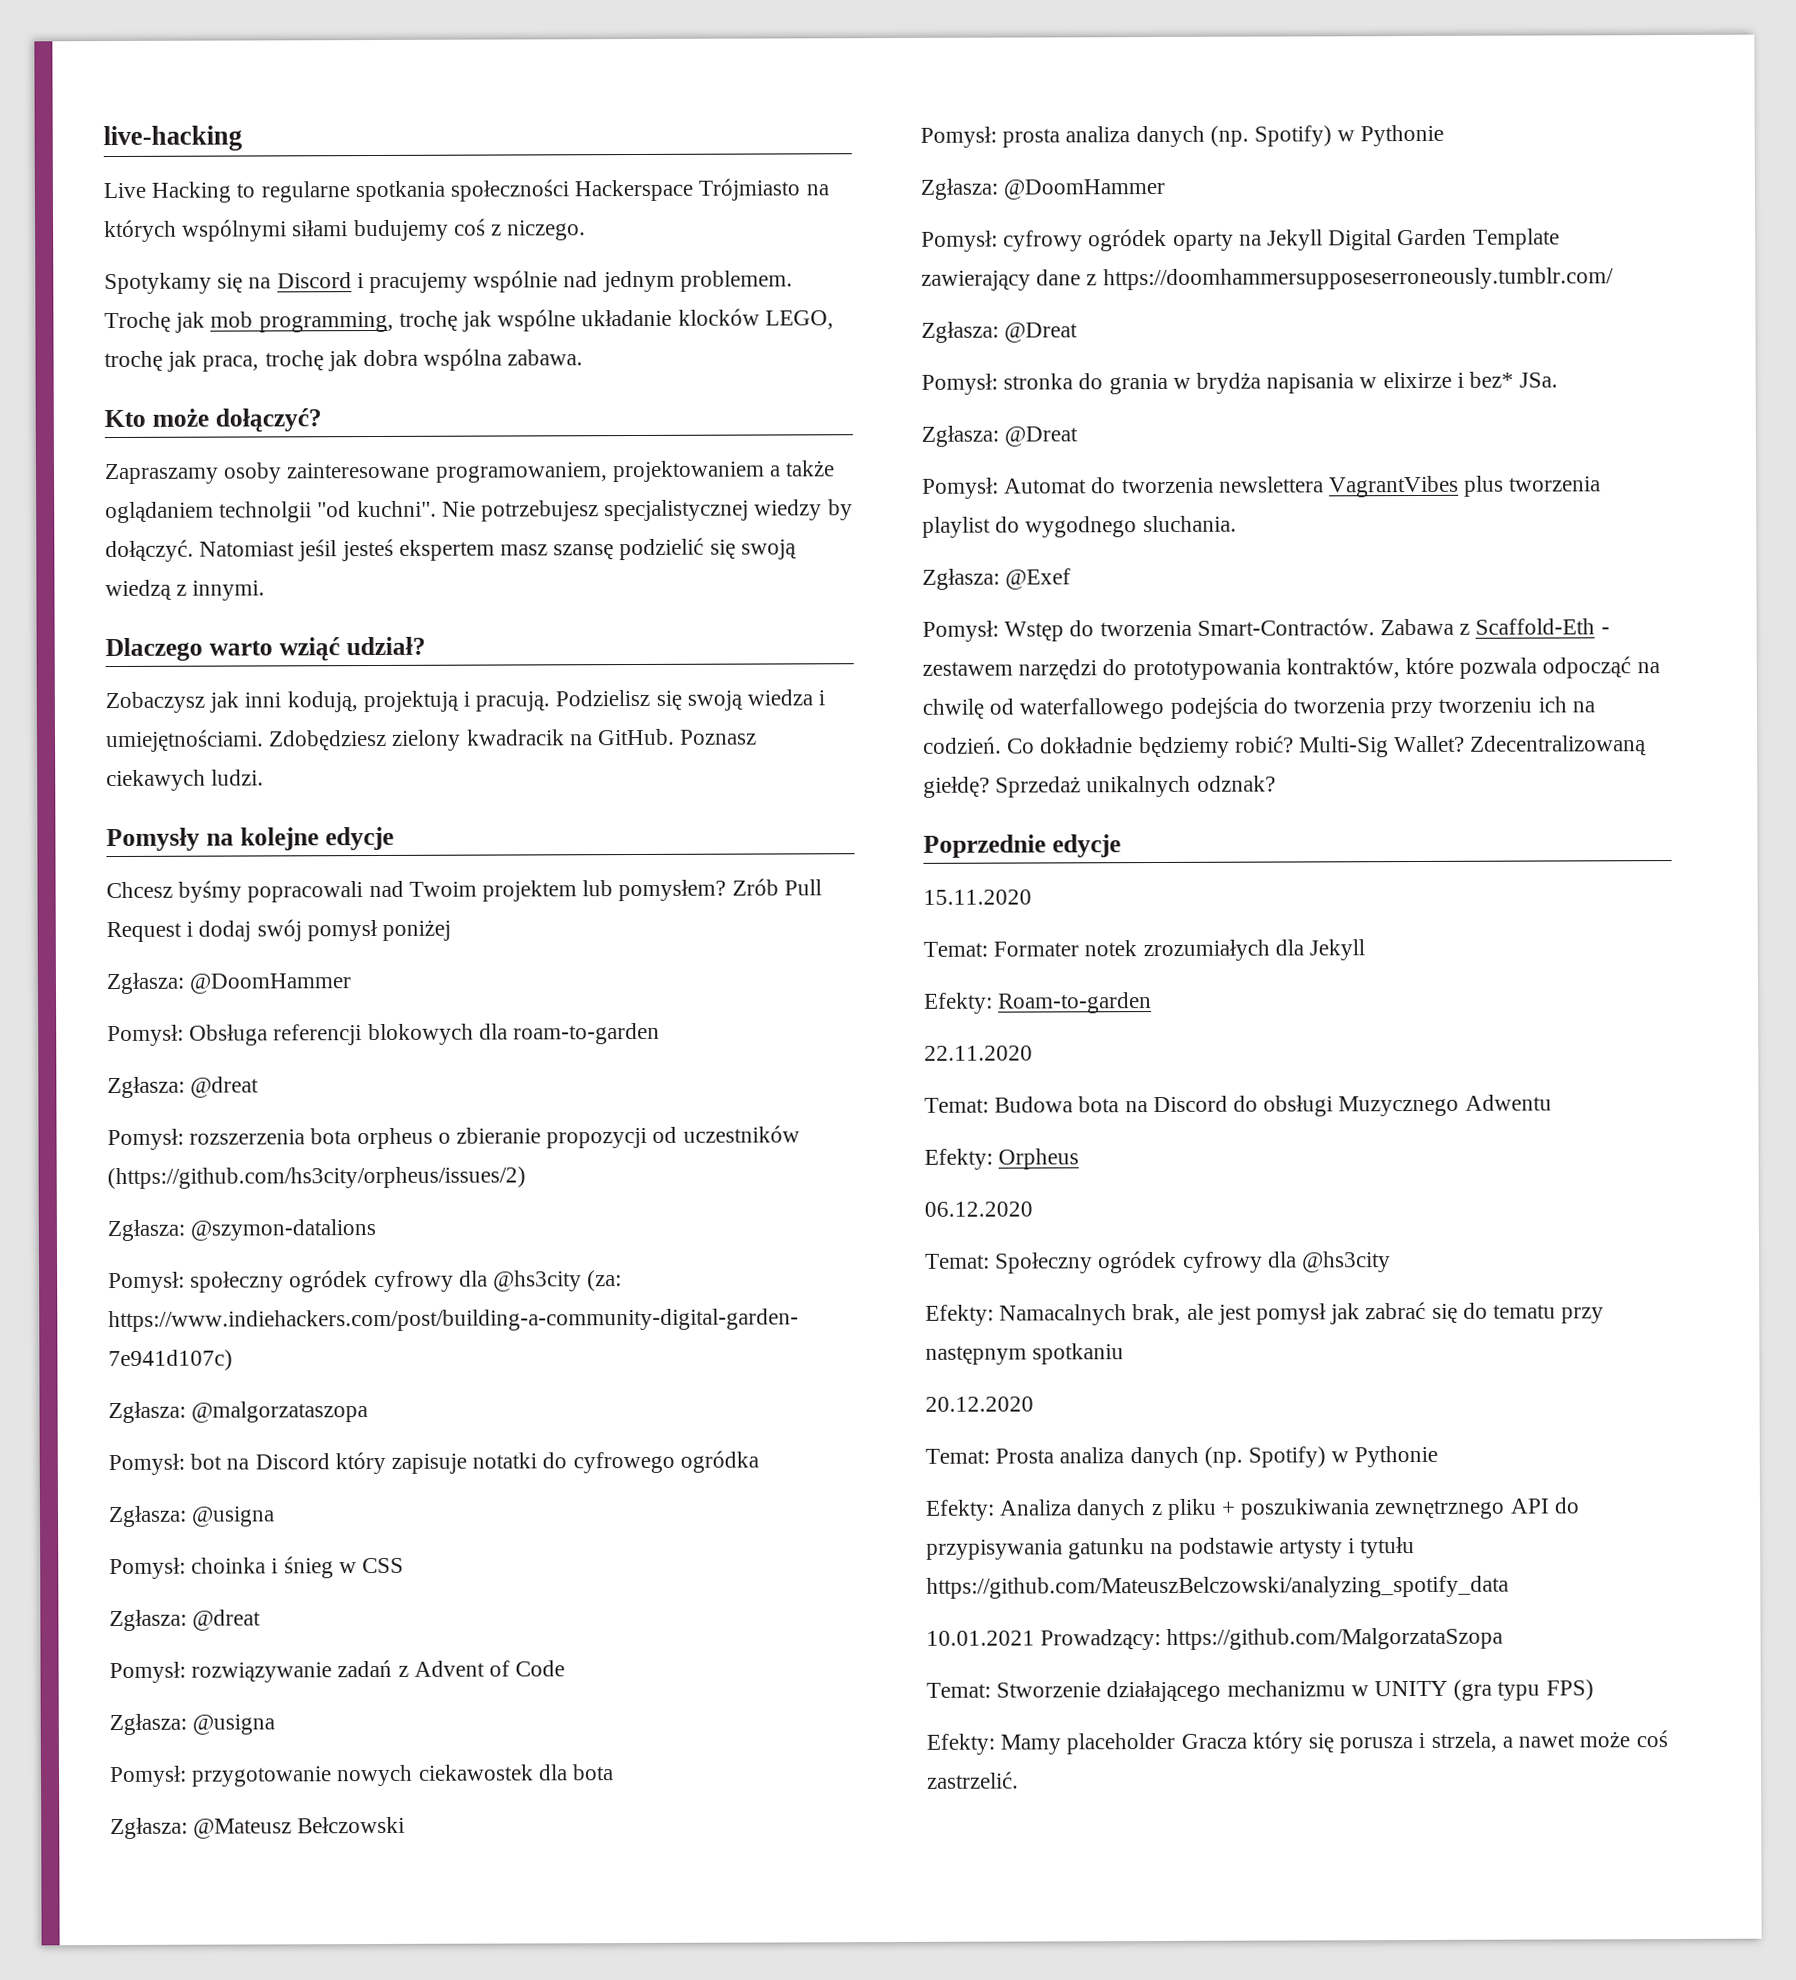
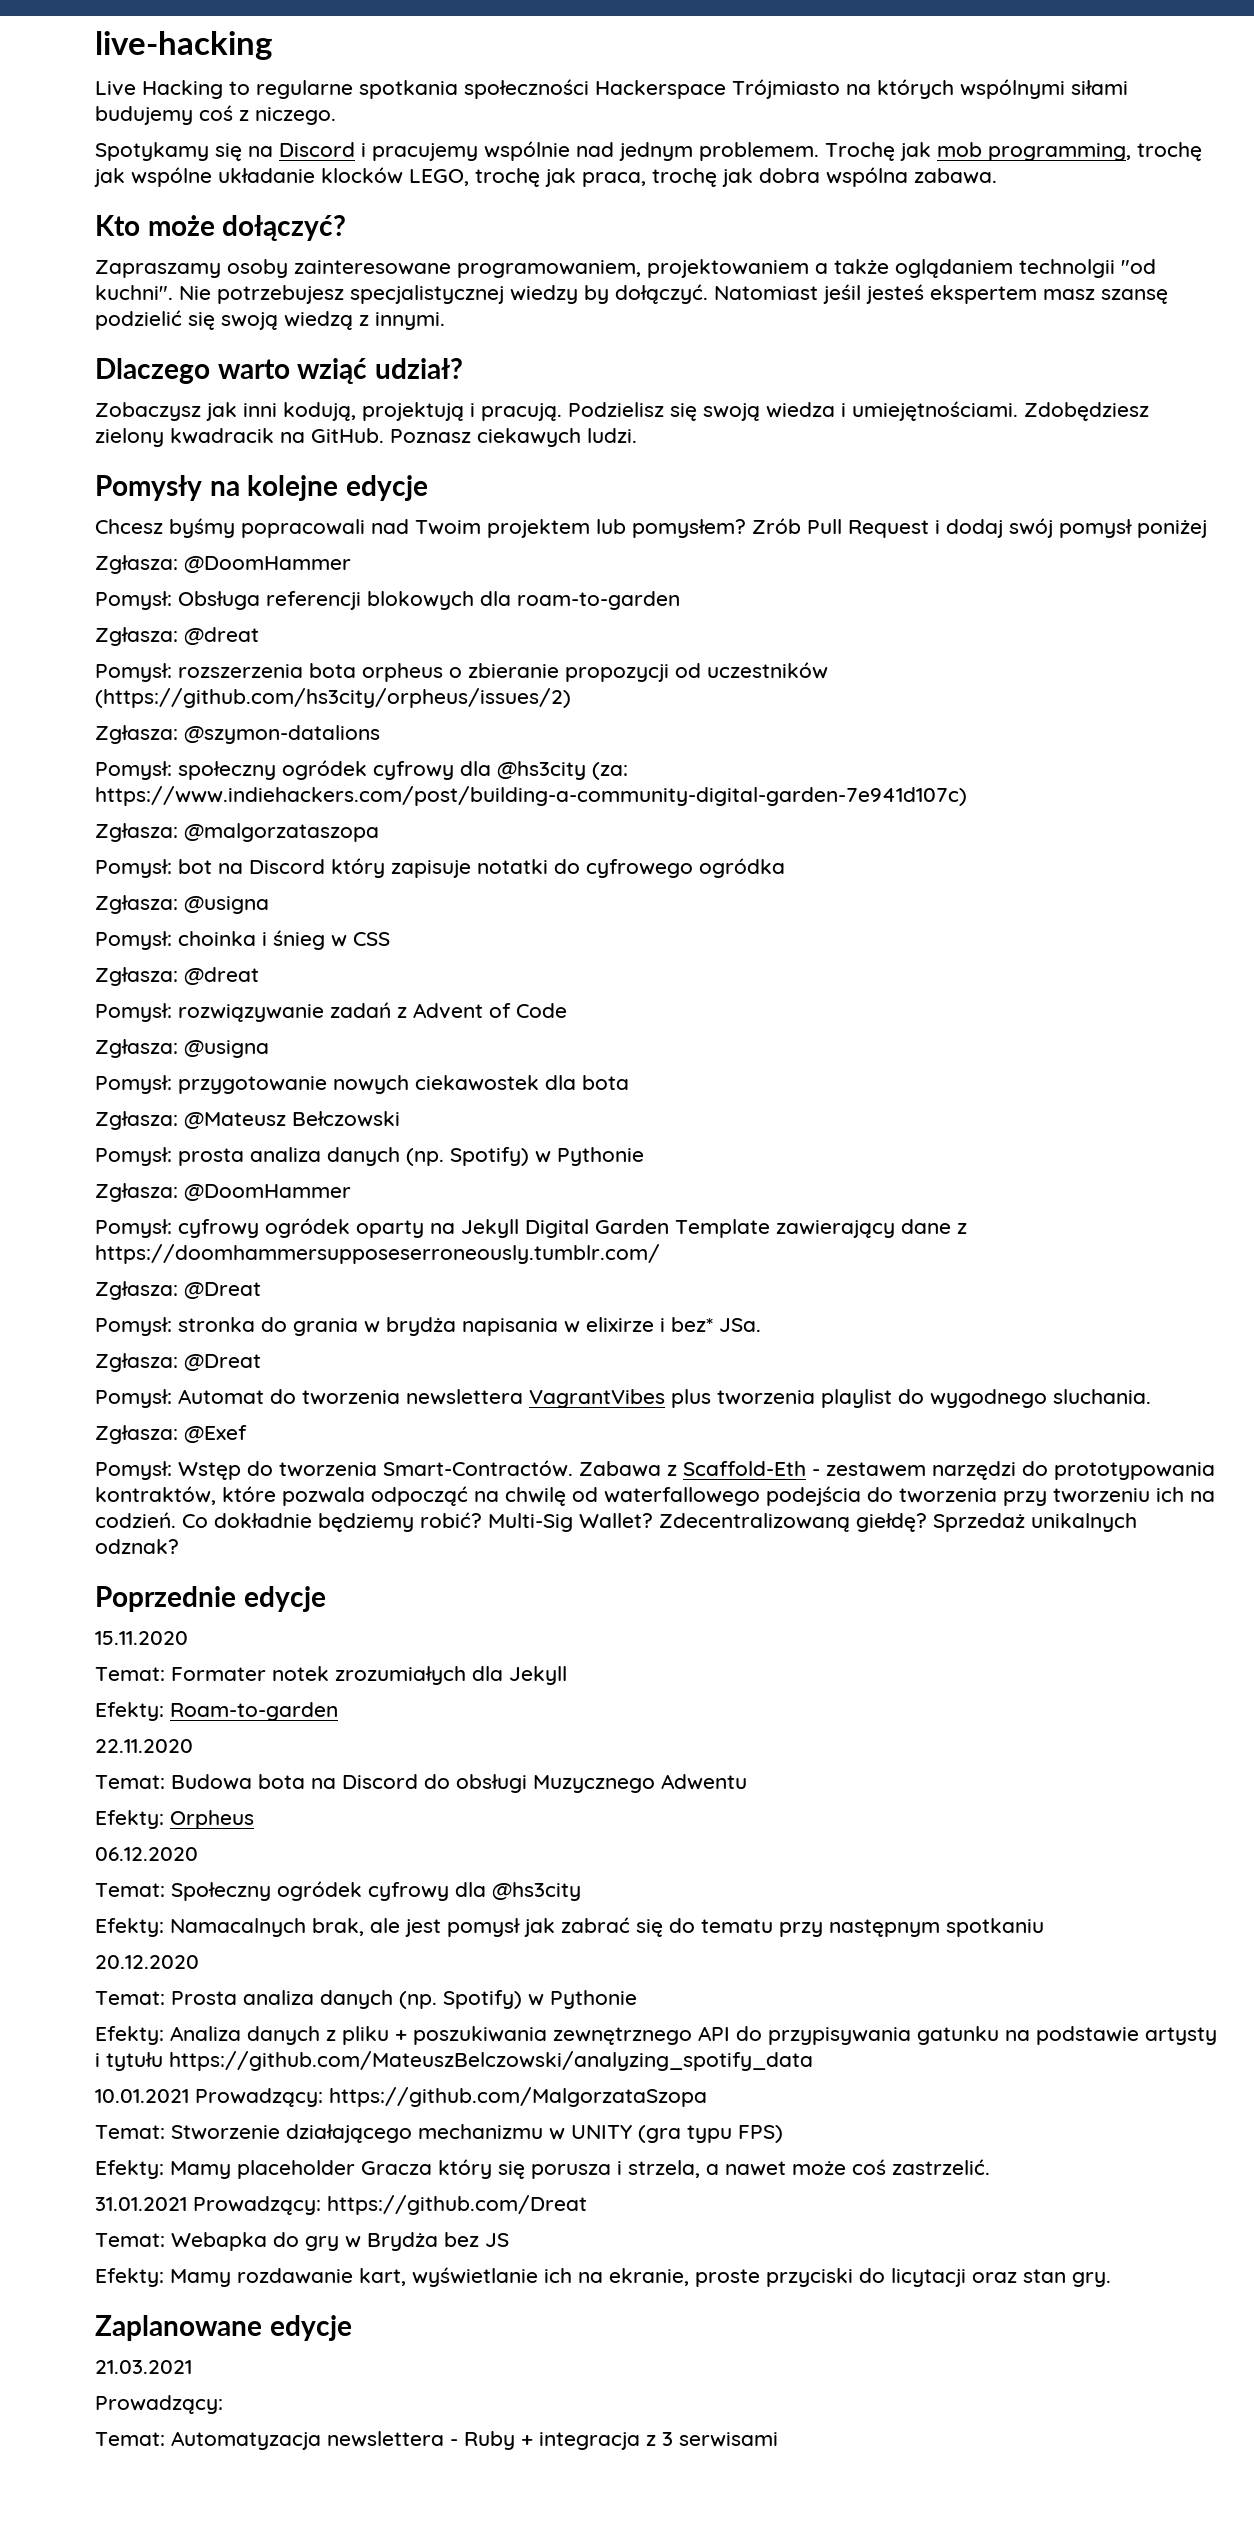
+ 31.01.2021 Prowadzący: https://github.com/Dreat
+ Temat: Webapka do gry w Brydża bez JS
+ Efekty: Mamy rozdawanie kart, wyświetlanie ich na ekranie, proste przyciski do licytacji oraz stan gry.
+ Zaplanowane edycje
+ 21.03.2021
+ Prowadzący:
+ Temat: Automatyzacja newslettera - Ruby + integracja z 3 serwisami

